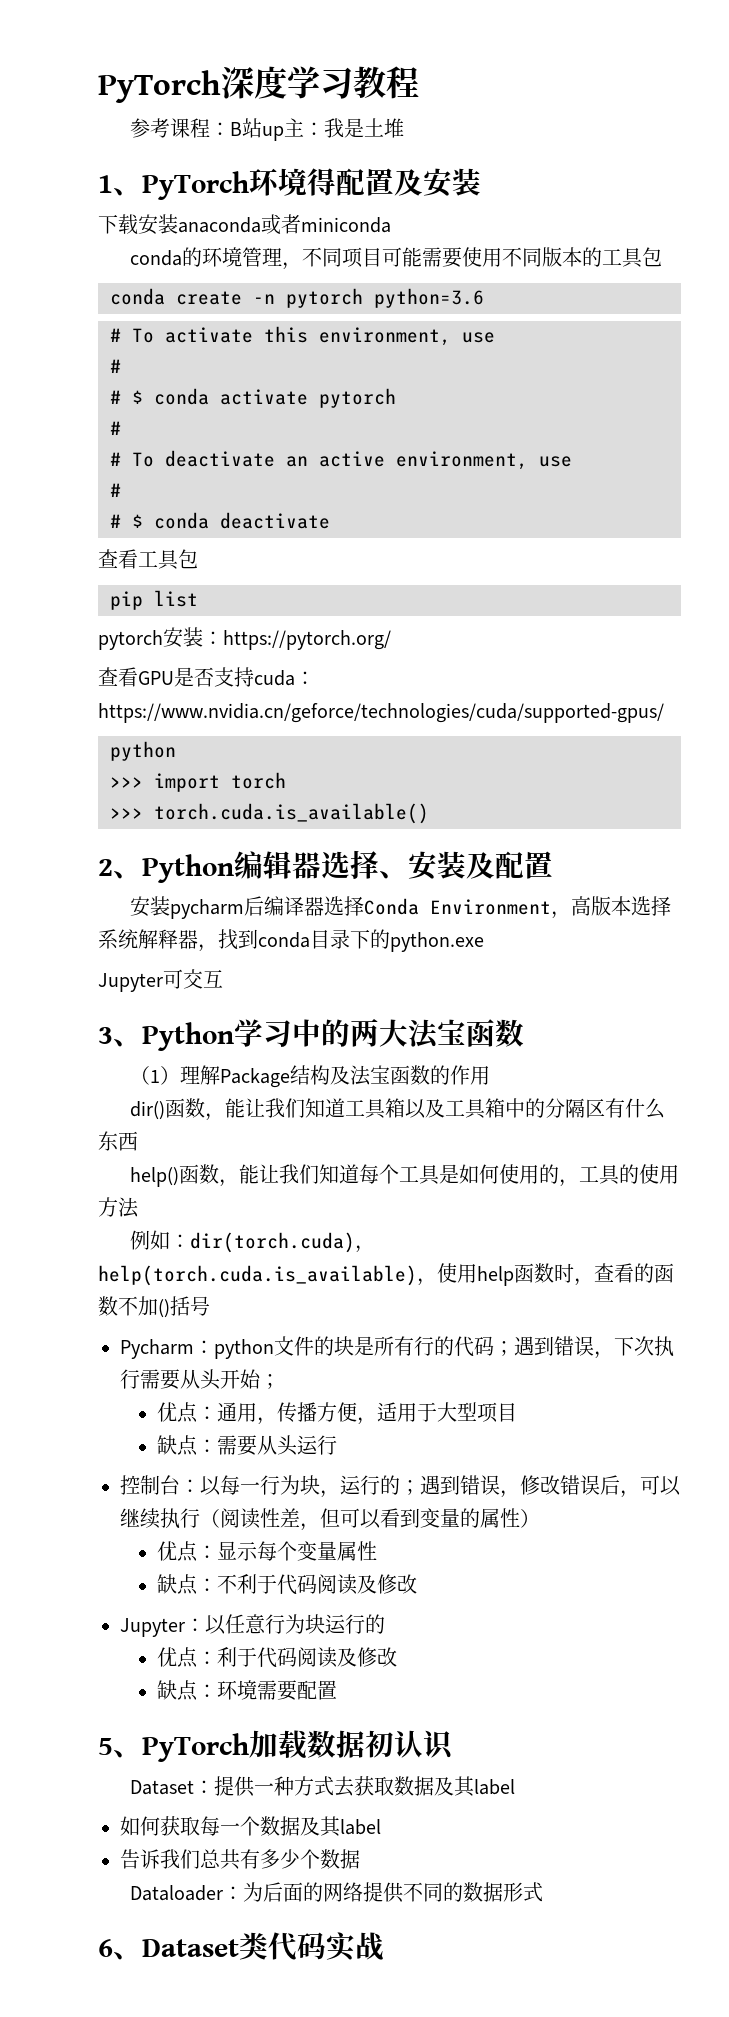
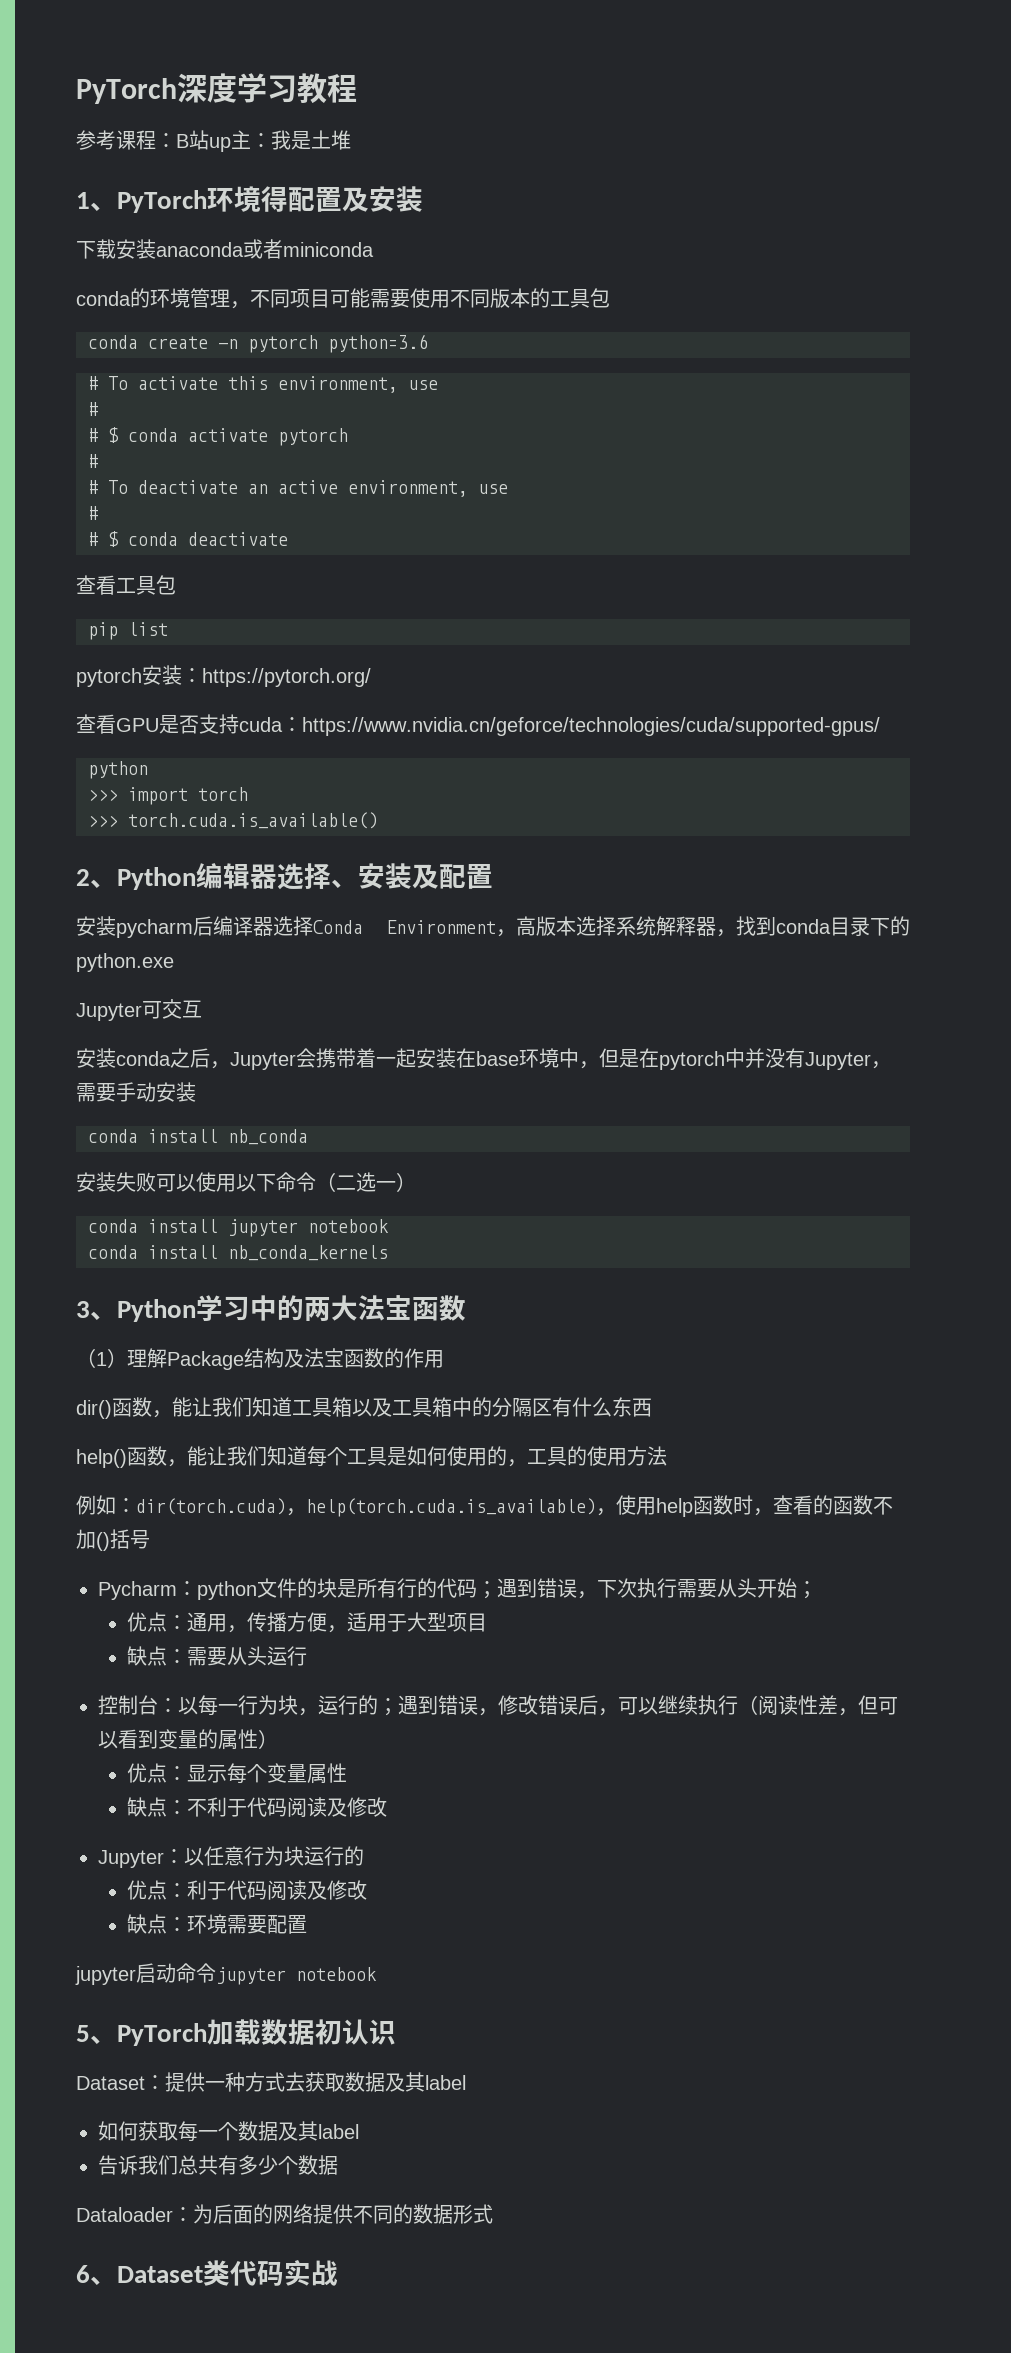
+ 安装conda之后，Jupyter会携带着一起安装在base环境中，但是在pytorch中并没有Jupyter，需要手动安装
+ conda install nb_conda
+ 安装失败可以使用以下命令（二选一）
+ conda install jupyter notebook
+ conda install nb_conda_kernels
+ jupyter启动命令jupyter notebook

